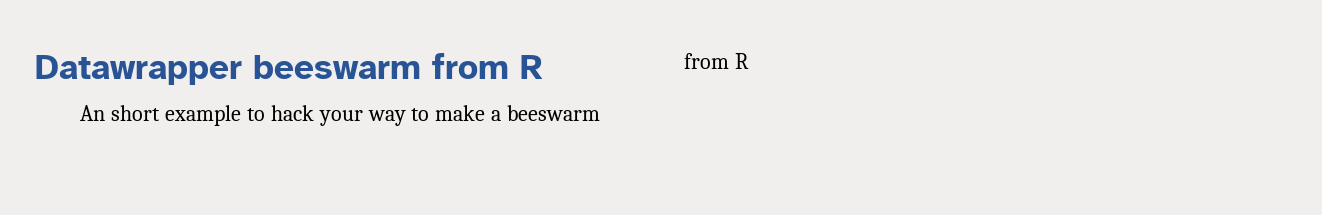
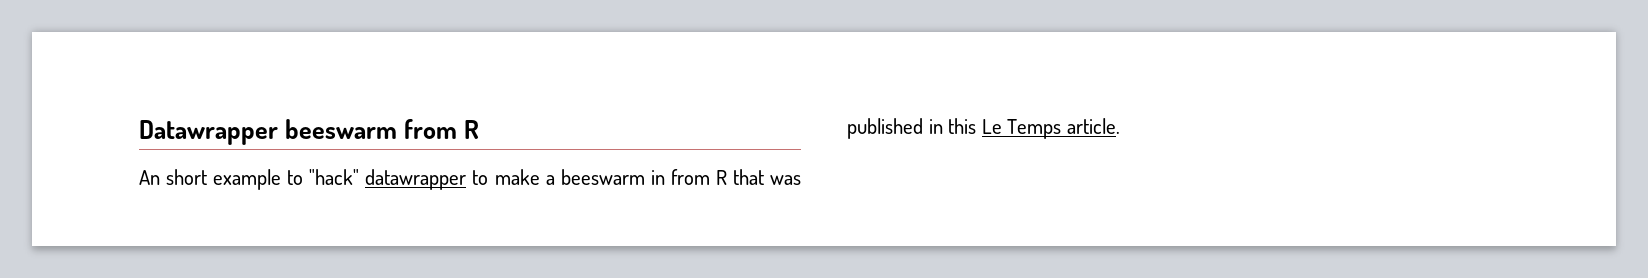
- An short example to hack your way to make a beeswarm from R
+ An short example to "hack" datawrapper to make a beeswarm in from R that was published in this Le Temps article.

